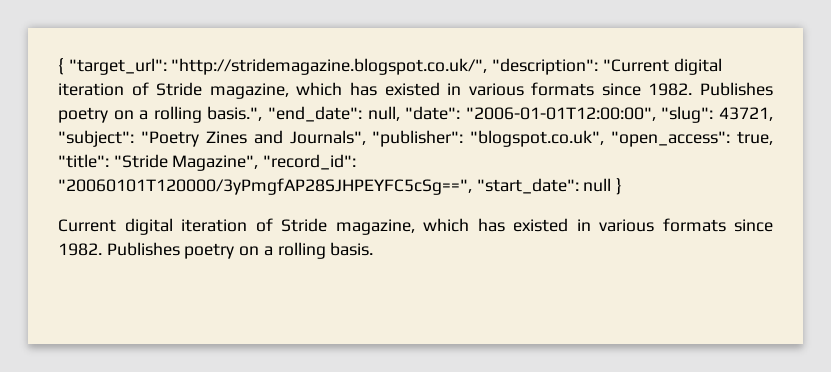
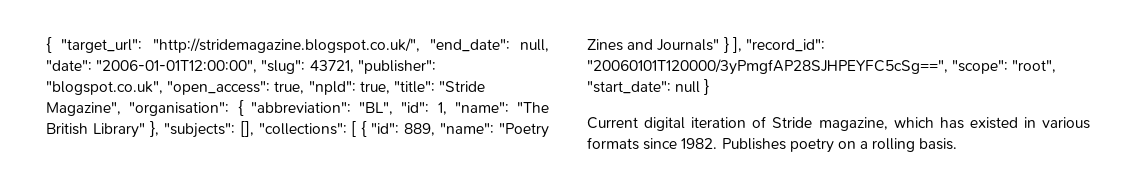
- { "target_url": "http://stridemagazine.blogspot.co.uk/", "description": "Current digital iteration of Stride magazine, which has existed in various formats since 1982. Publishes poetry on a rolling basis.", "end_date": null, "date": "2006-01-01T12:00:00", "slug": 43721, "subject": "Poetry Zines and Journals", "publisher": "blogspot.co.uk", "open_access": true, "title": "Stride Magazine", "record_id": "20060101T120000/3yPmgfAP28SJHPEYFC5cSg==", "start_date": null }
+ { "target_url": "http://stridemagazine.blogspot.co.uk/", "end_date": null, "date": "2006-01-01T12:00:00", "slug": 43721, "publisher": "blogspot.co.uk", "open_access": true, "npld": true, "title": "Stride Magazine", "organisation": { "abbreviation": "BL", "id": 1, "name": "The British Library" }, "subjects": [], "collections": [ { "id": 889, "name": "Poetry Zines and Journals" } ], "record_id": "20060101T120000/3yPmgfAP28SJHPEYFC5cSg==", "scope": "root", "start_date": null }

